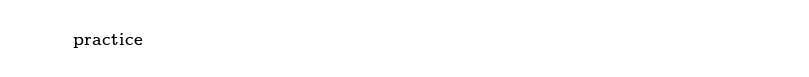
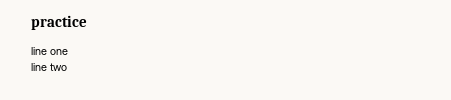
+ line one
+ line two

